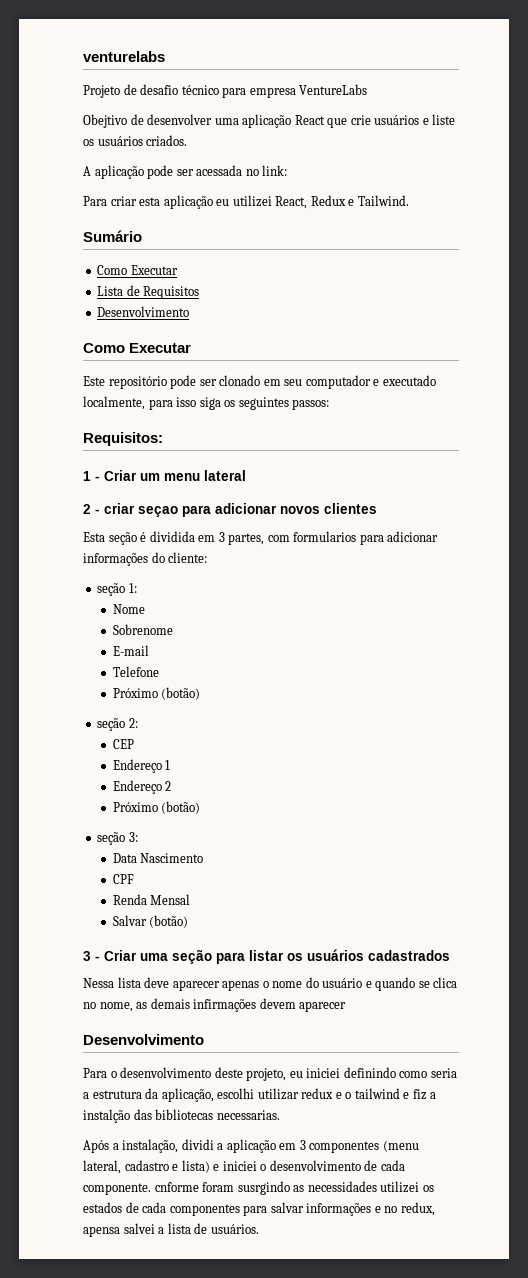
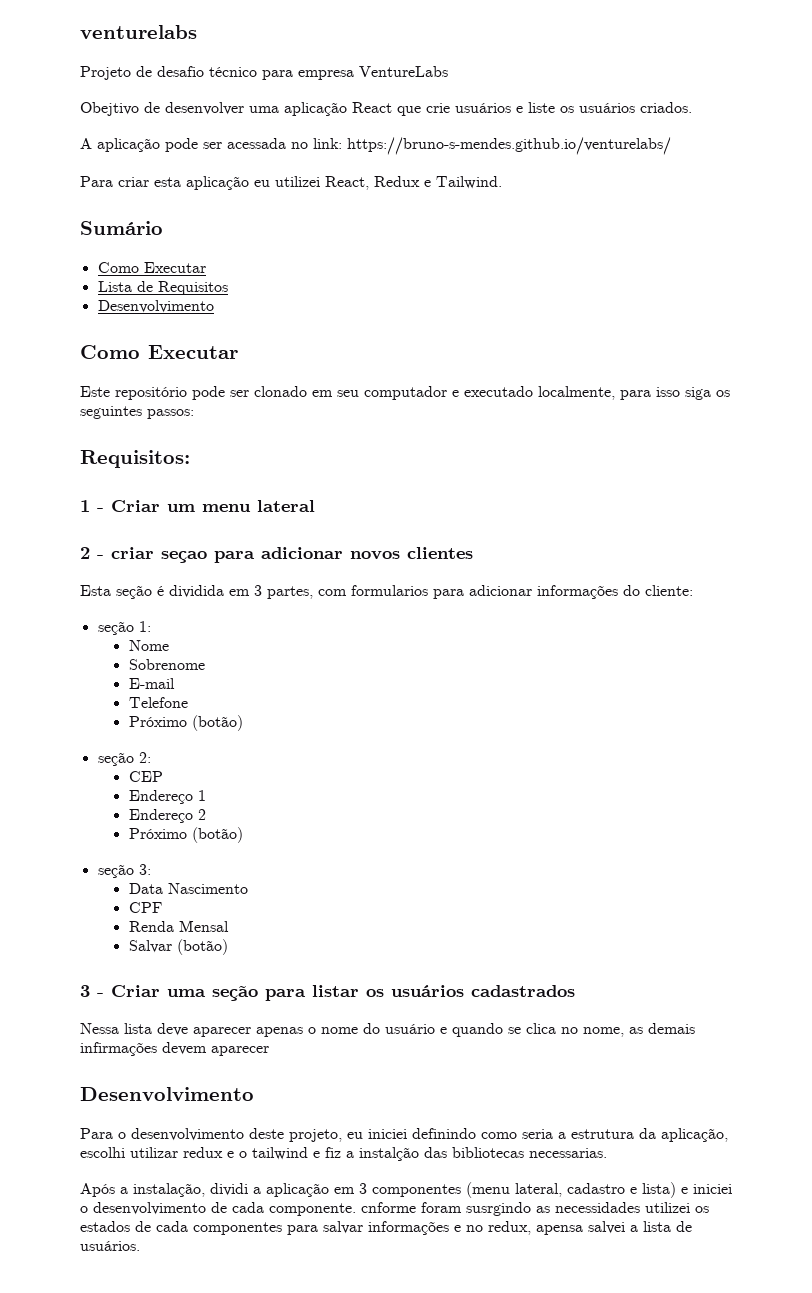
- A aplicação pode ser acessada no link:
+ A aplicação pode ser acessada no link: https://bruno-s-mendes.github.io/venturelabs/

